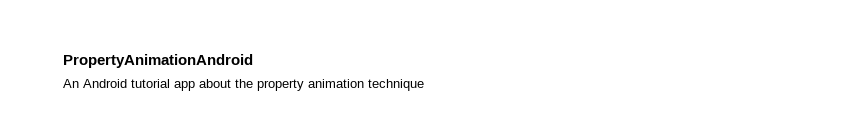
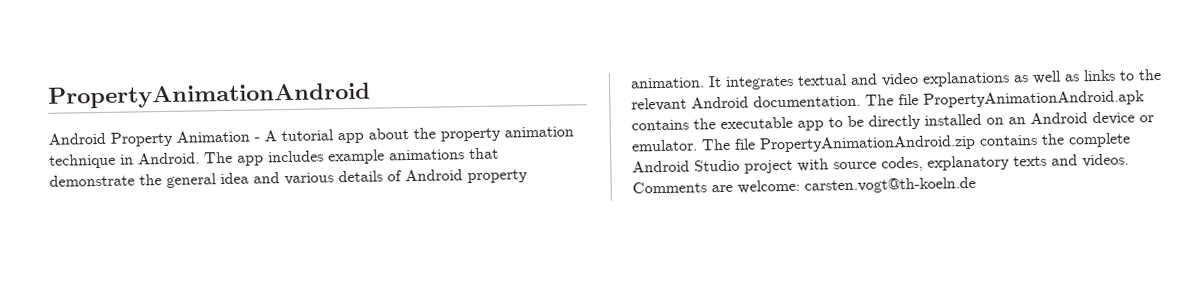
- An Android tutorial app about the property animation technique
+ Android Property Animation - A tutorial app about the property animation technique in Android. The app includes example animations that demonstrate the general idea and various details of Android property animation. It integrates textual and video explanations as well as links to the relevant Android documentation. The file PropertyAnimationAndroid.apk contains the executable app to be directly installed on an Android device or emulator. The file PropertyAnimationAndroid.zip contains the complete Android Studio project with source codes, explanatory texts and videos. Comments are welcome: carsten.vogt@th-koeln.de

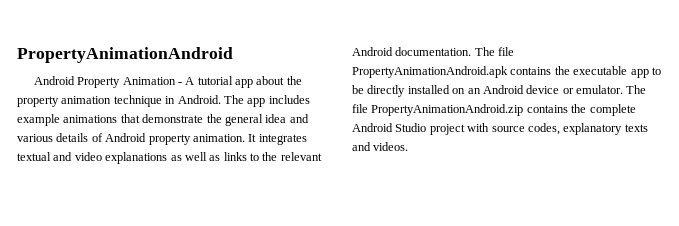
- Comments are welcome: carsten.vogt@th-koeln.de

